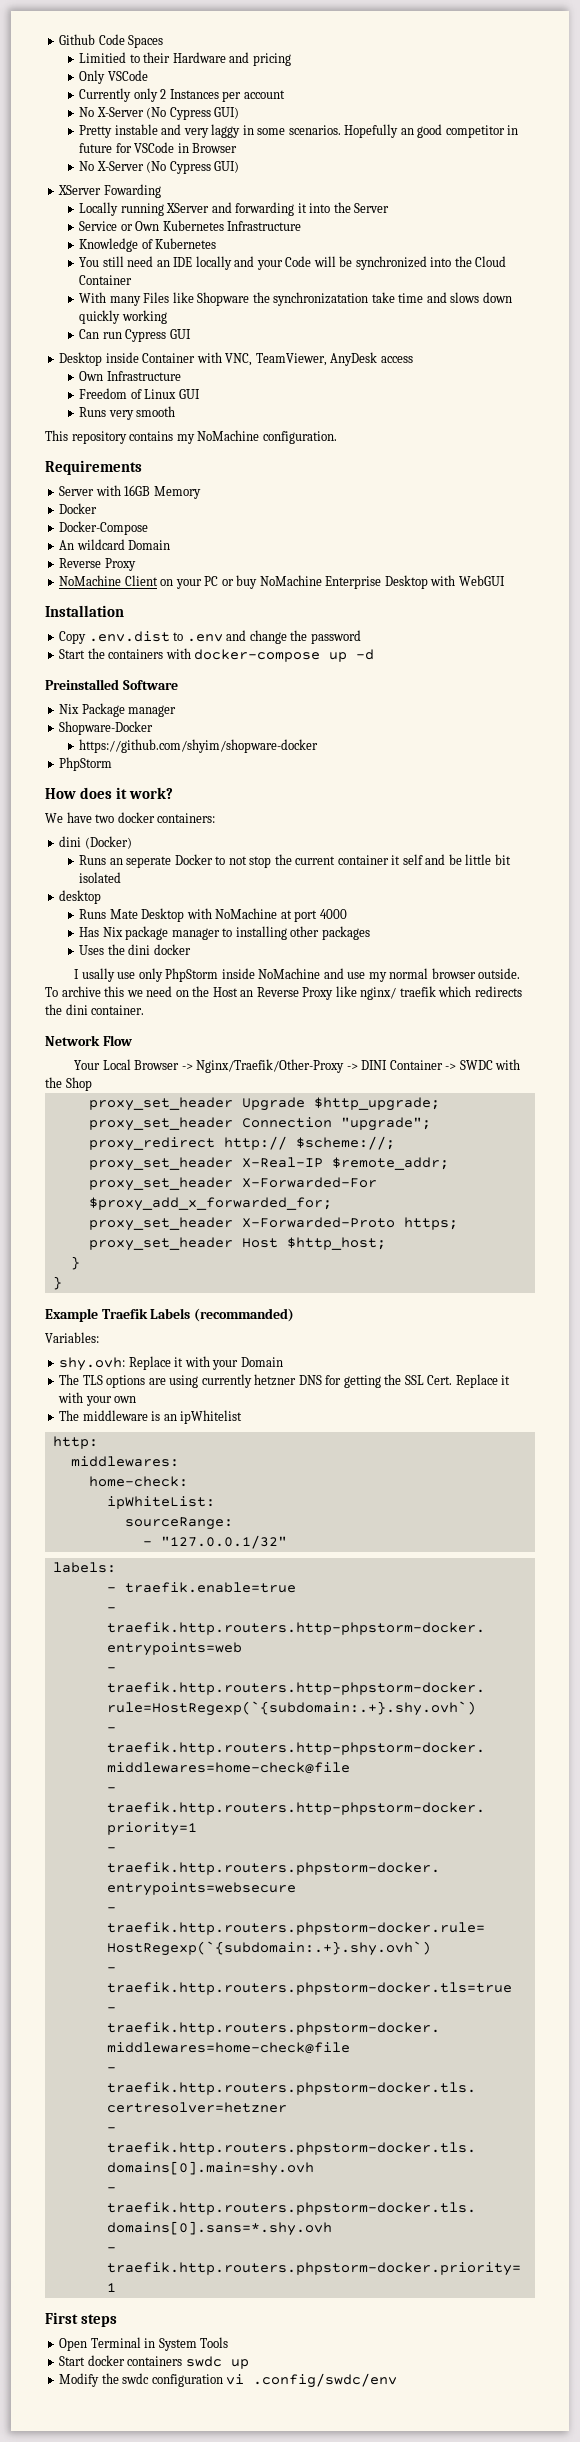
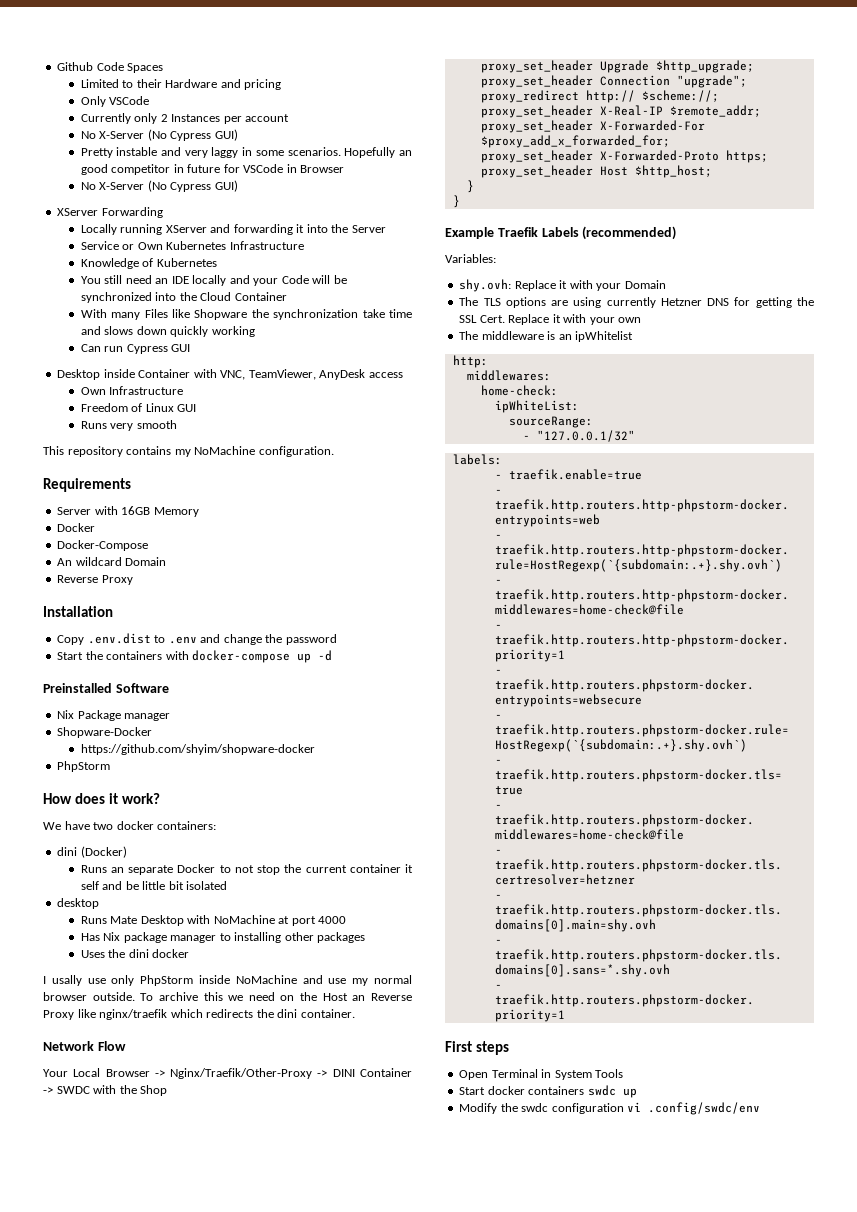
- Limitied to their Hardware and pricing
+ Limited to their Hardware and pricing
- XServer Fowarding
+ XServer Forwarding
- With many Files like Shopware the synchronizatation take time and slows down quickly working
+ With many Files like Shopware the synchronization take time and slows down quickly working
- NoMachine Client on your PC or buy NoMachine Enterprise Desktop with WebGUI
- Runs an seperate Docker to not stop the current container it self and be little bit isolated
+ Runs an separate Docker to not stop the current container it self and be little bit isolated
- To archive this we need on the Host an Reverse Proxy like nginx/ traefik which redirects the dini container.
+ To archive this we need on the Host an Reverse Proxy like nginx/traefik which redirects the dini container.
- Example Traefik Labels (recommanded)
+ Example Traefik Labels (recommended)
- The TLS options are using currently hetzner DNS for getting the SSL Cert.
+ The TLS options are using currently Hetzner DNS for getting the SSL Cert.

